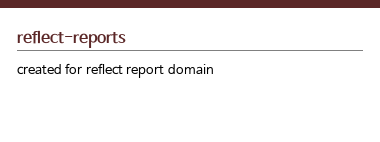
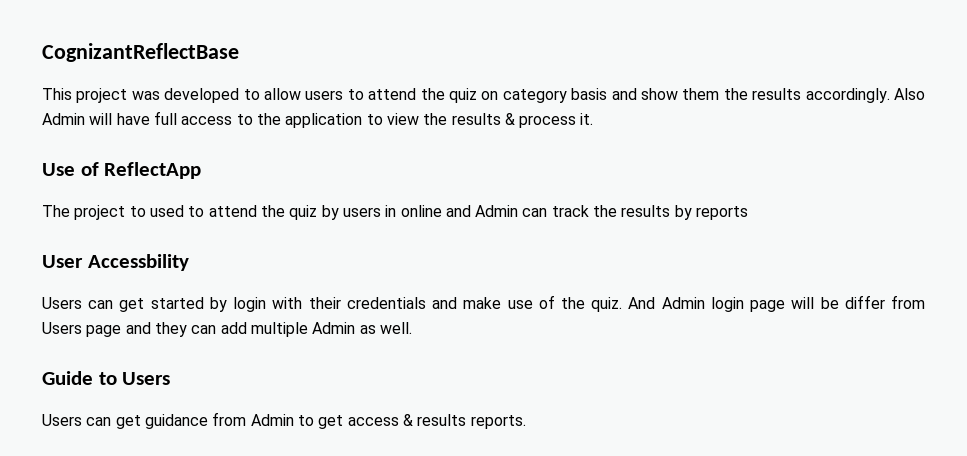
- reflect-reports
- created for reflect report domain
+ CognizantReflectBase
+ This project was developed to allow users to attend the quiz on category basis and show them the results accordingly. Also Admin will have full access to the application to view the results & process it.
+ Use of ReflectApp
+ The project to used to attend the quiz by users in online and Admin can track the results by reports
+ User Accessbility
+ Users can get started by login with their credentials and make use of the quiz. And Admin login page will be differ from Users page and they can add multiple Admin as well.
+ Guide to Users
+ Users can get guidance from Admin to get access & results reports.

